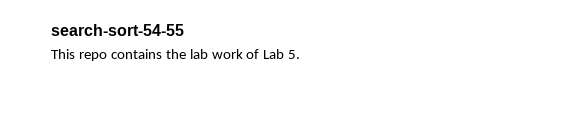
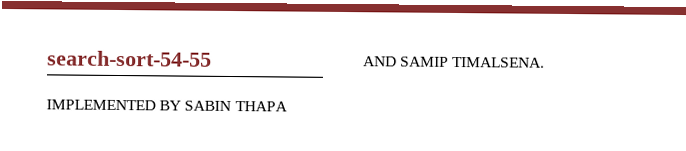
- This repo contains the lab work of Lab 5.
+ IMPLEMENTED BY SABIN THAPA AND SAMIP TIMALSENA.

